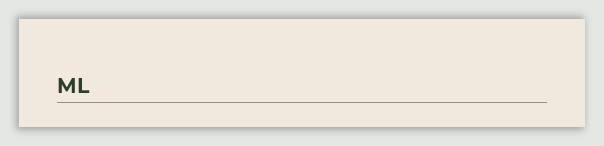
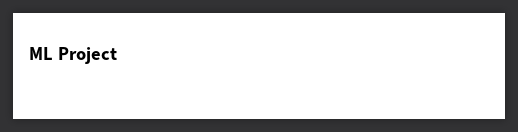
- ML
+ ML Project

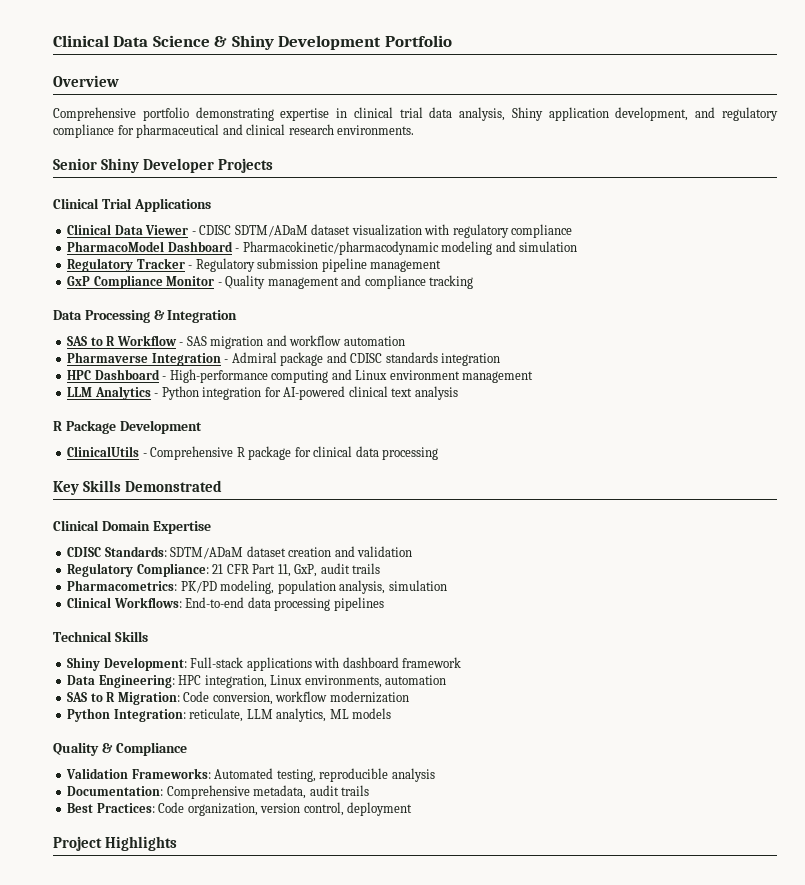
- ML Project
+ Clinical Data Science & Shiny Development Portfolio
+ Overview
+ Comprehensive portfolio demonstrating expertise in clinical trial data analysis, Shiny application development, and regulatory compliance for pharmaceutical and clinical research environments.
+ Senior Shiny Developer Projects
+ Clinical Trial Applications
+ Clinical Data Viewer - CDISC SDTM/ADaM dataset visualization with regulatory compliance
+ PharmacoModel Dashboard - Pharmacokinetic/pharmacodynamic modeling and simulation
+ Regulatory Tracker - Regulatory submission pipeline management
+ GxP Compliance Monitor - Quality management and compliance tracking
+ Data Processing & Integration
+ SAS to R Workflow - SAS migration and workflow automation
+ Pharmaverse Integration - Admiral package and CDISC standards integration
+ HPC Dashboard - High-performance computing and Linux environment management
+ LLM Analytics - Python integration for AI-powered clinical text analysis
+ R Package Development
+ ClinicalUtils - Comprehensive R package for clinical data processing
+ Key Skills Demonstrated
+ Clinical Domain Expertise
+ CDISC Standards: SDTM/ADaM dataset creation and validation
+ Regulatory Compliance: 21 CFR Part 11, GxP, audit trails
+ Pharmacometrics: PK/PD modeling, population analysis, simulation
+ Clinical Workflows: End-to-end data processing pipelines
+ Technical Skills
+ Shiny Development: Full-stack applications with dashboard framework
+ Data Engineering: HPC integration, Linux environments, automation
+ SAS to R Migration: Code conversion, workflow modernization
+ Python Integration: reticulate, LLM analytics, ML models
+ Quality & Compliance
+ Validation Frameworks: Automated testing, reproducible analysis
+ Documentation: Comprehensive metadata, audit trails
+ Best Practices: Code organization, version control, deployment
+ Project Highlights

